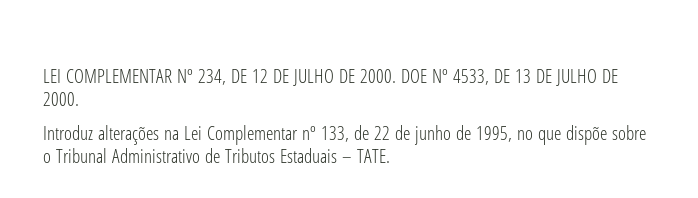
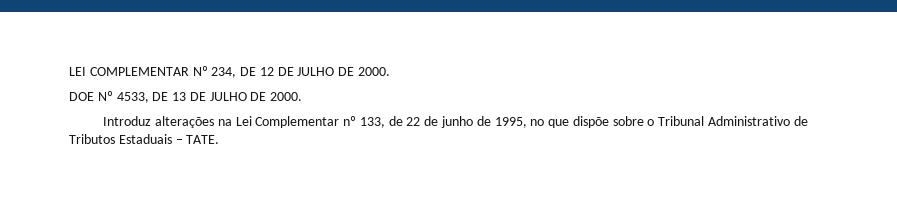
- LEI COMPLEMENTAR Nº 234, DE 12 DE JULHO DE 2000. DOE Nº 4533, DE 13 DE JULHO DE 2000.
+ LEI COMPLEMENTAR Nº 234, DE 12 DE JULHO DE 2000.
+ DOE Nº 4533, DE 13 DE JULHO DE 2000.

